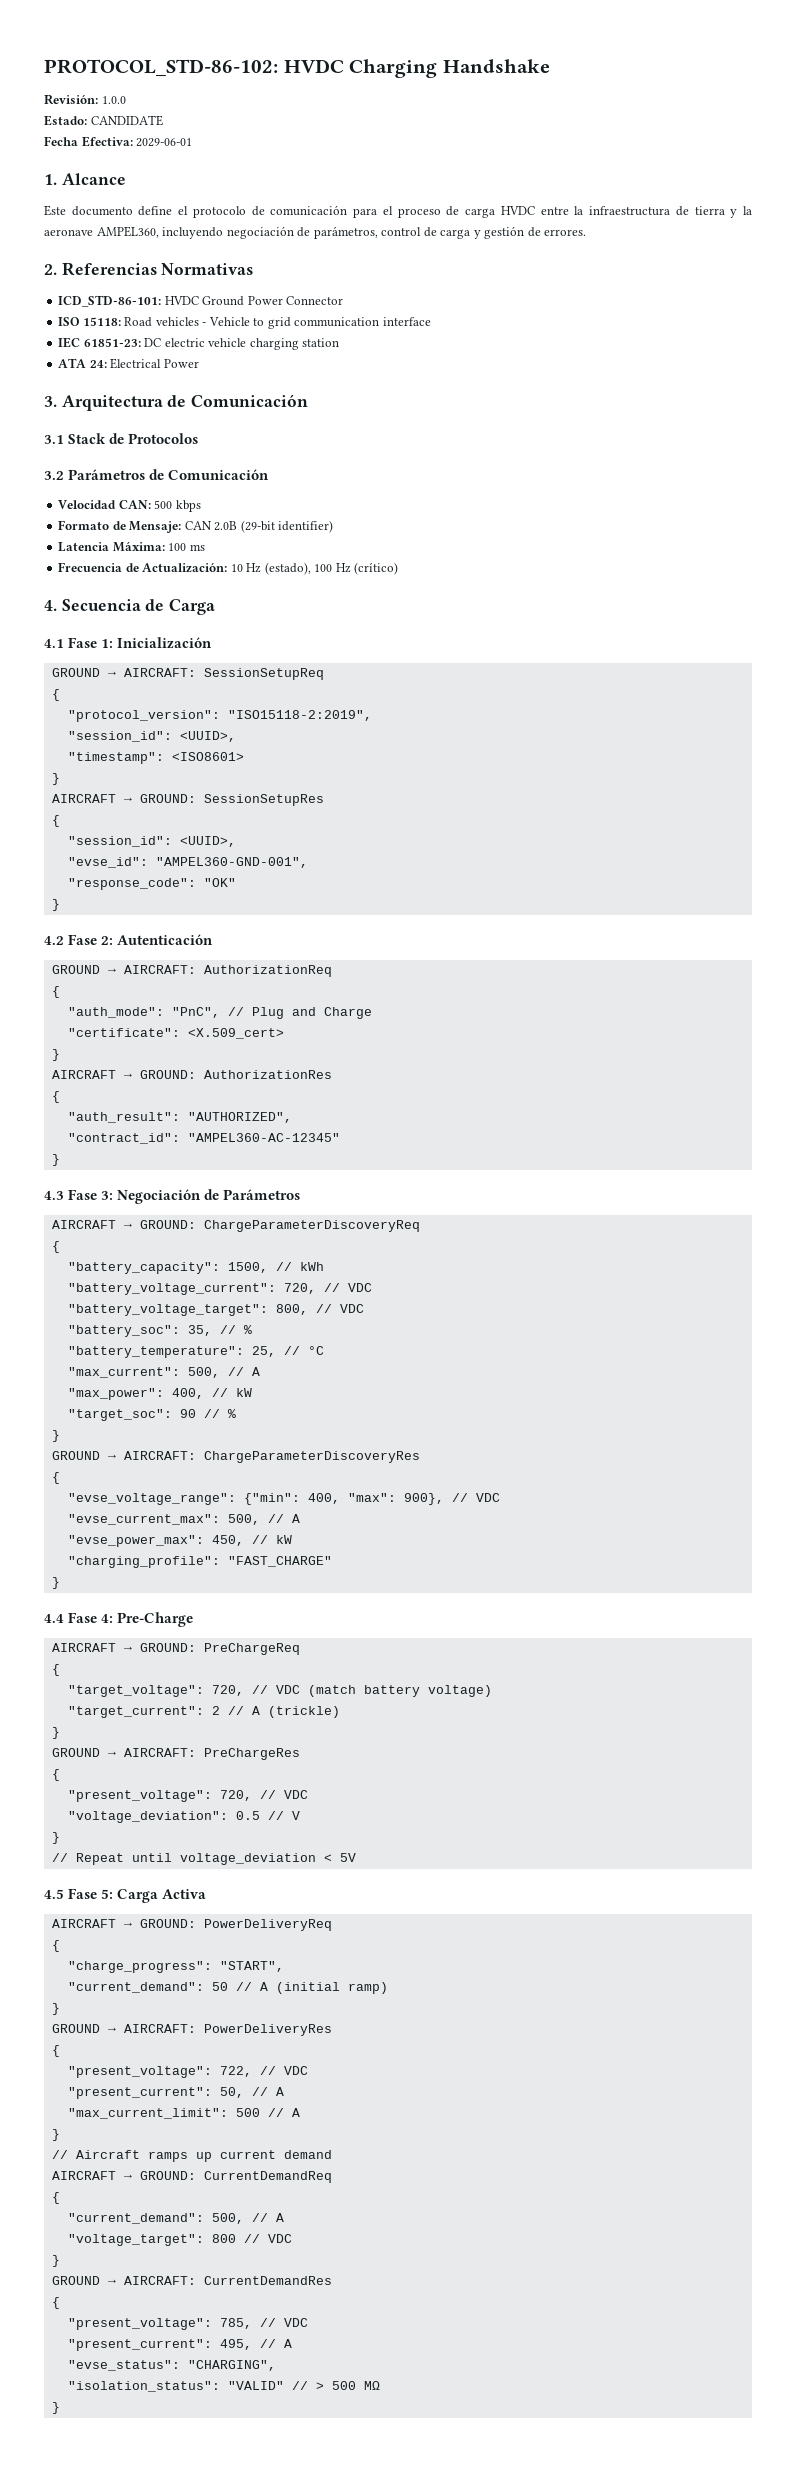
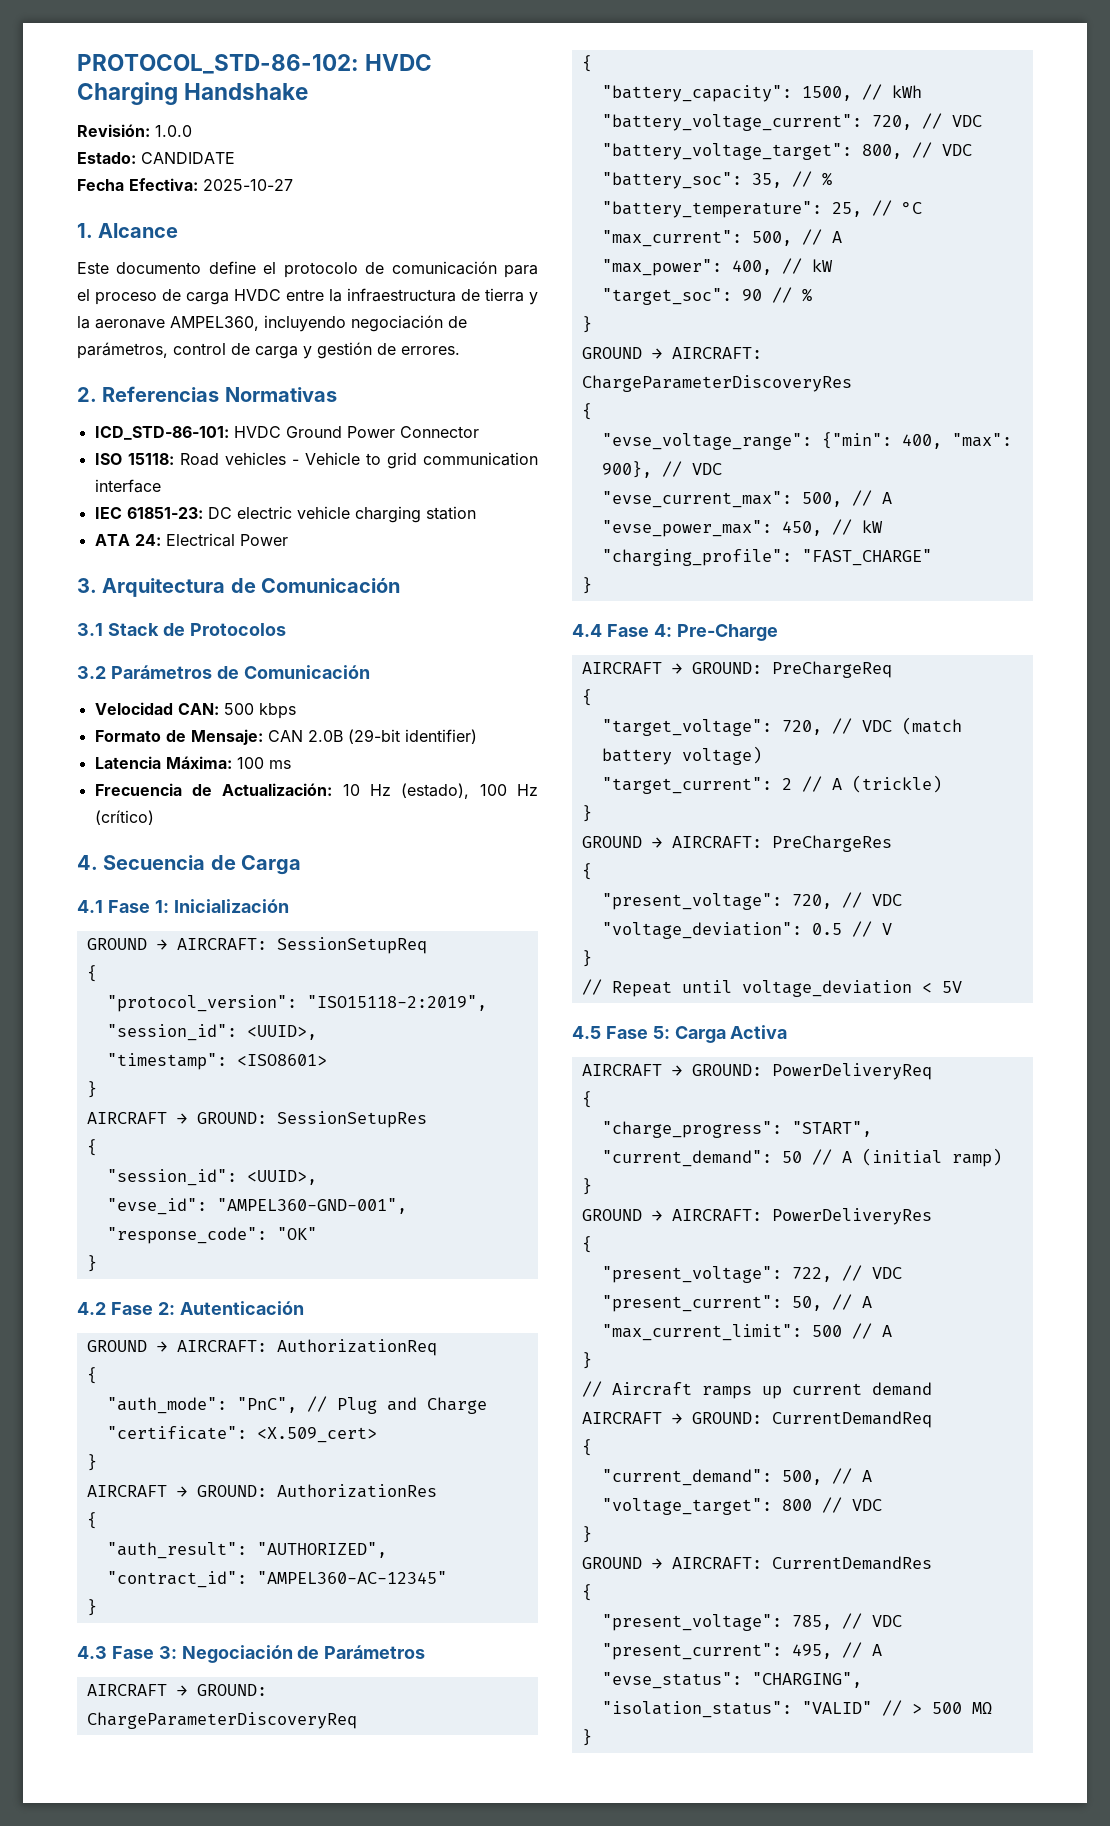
- Fecha Efectiva: 2029-06-01
+ Fecha Efectiva: 2025-10-27

